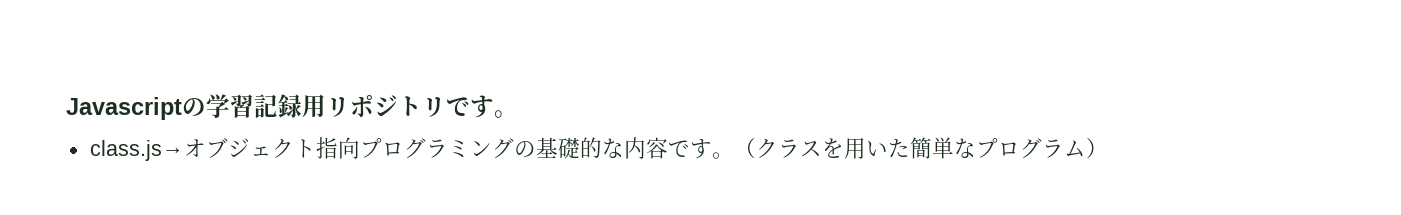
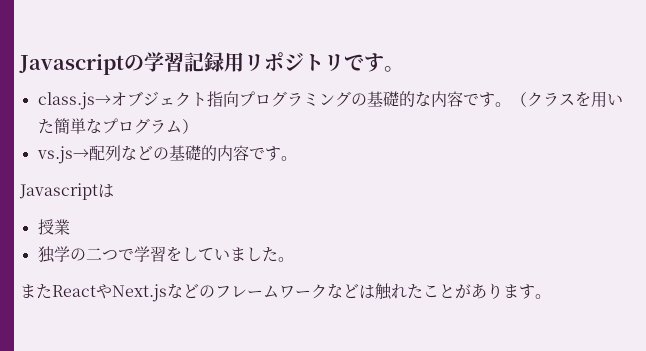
+ vs.js→配列などの基礎的内容です。
+ Javascriptは
+ 授業
+ 独学の二つで学習をしていました。
+ またReactやNext.jsなどのフレームワークなどは触れたことがあります。

